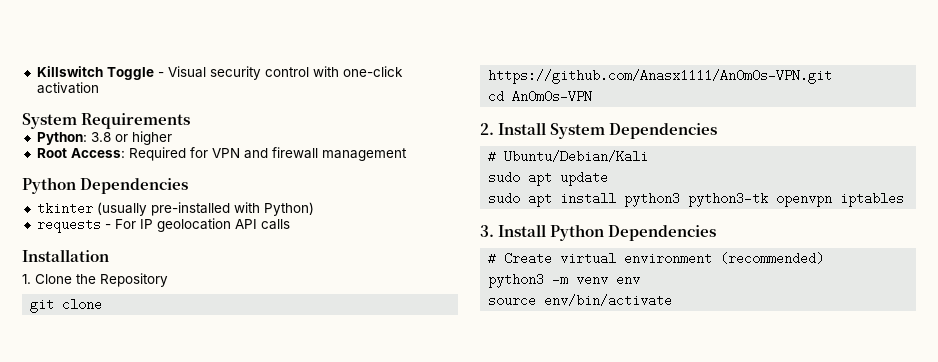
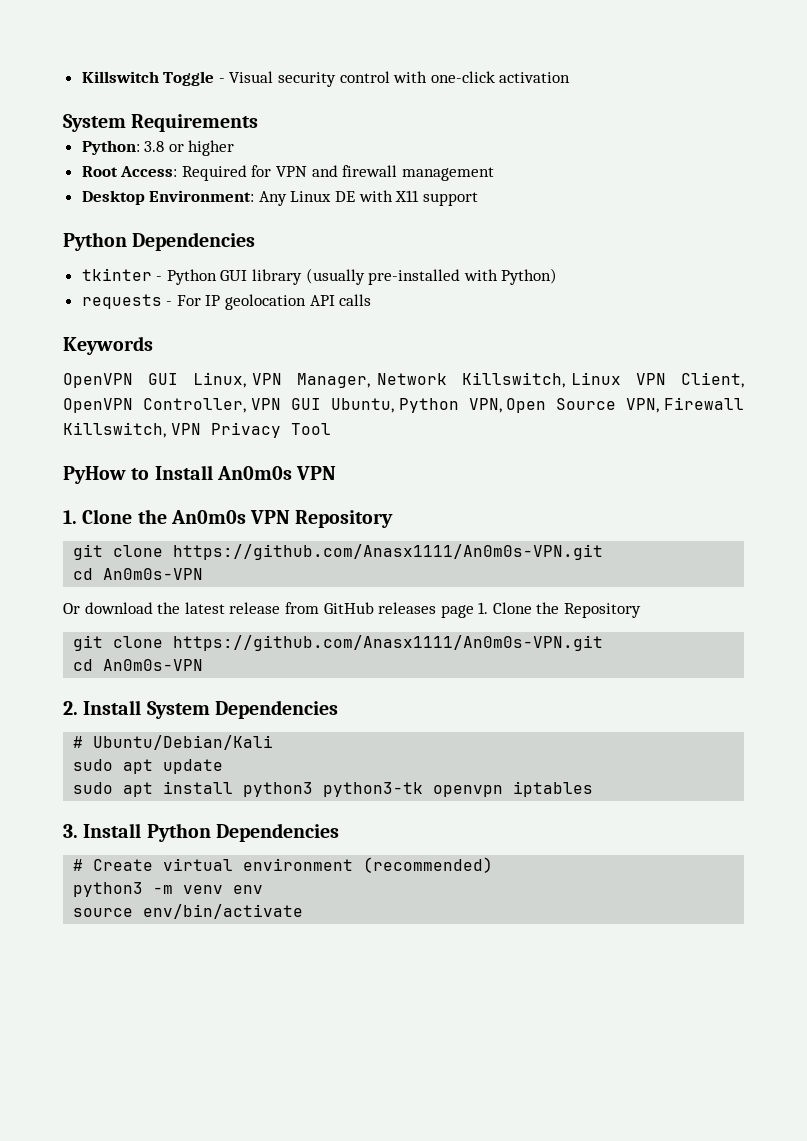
+ Desktop Environment: Any Linux DE with X11 support
- tkinter (usually pre-installed with Python)
+ tkinter - Python GUI library (usually pre-installed with Python)
- Installation
- 1. Clone the Repository
+ Keywords
+ OpenVPN GUI Linux, VPN Manager, Network Killswitch, Linux VPN Client, OpenVPN Controller, VPN GUI Ubuntu, Python VPN, Open Source VPN, Firewall Killswitch, VPN Privacy Tool
+ PyHow to Install An0m0s VPN
+ 1. Clone the An0m0s VPN Repository
+ git clone https://github.com/Anasx1111/An0m0s-VPN.git
+ cd An0m0s-VPN
+ Or download the latest release from GitHub releases page 1. Clone the Repository

